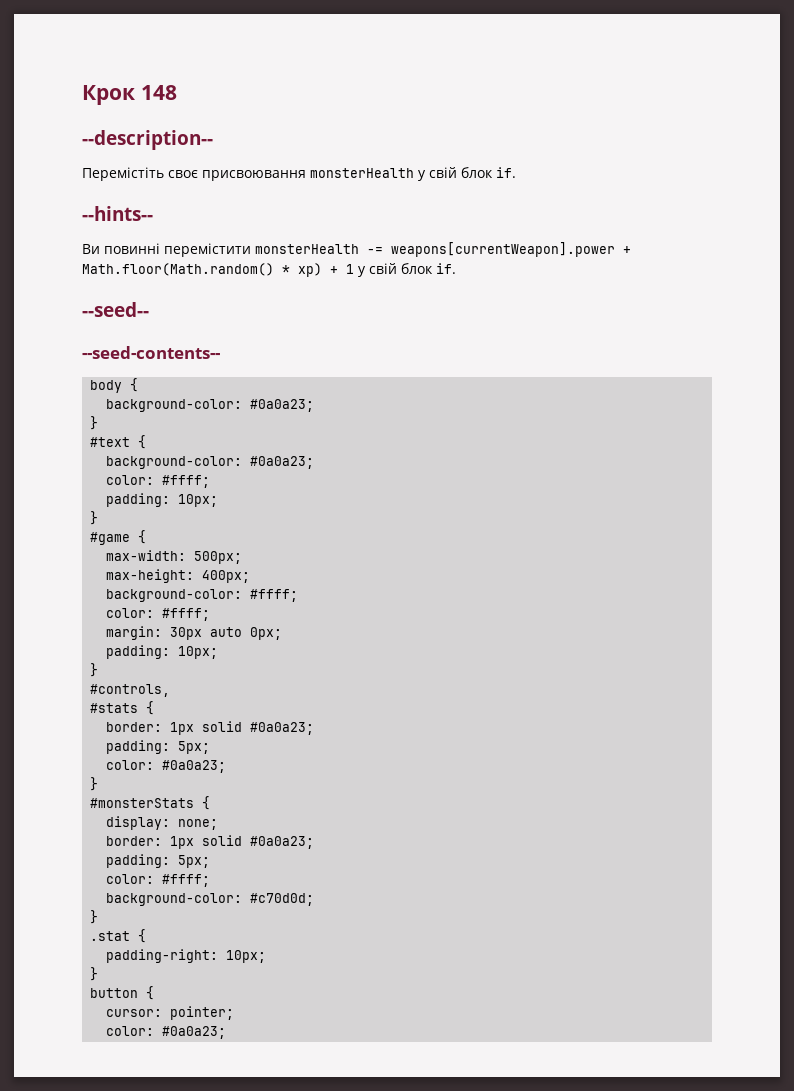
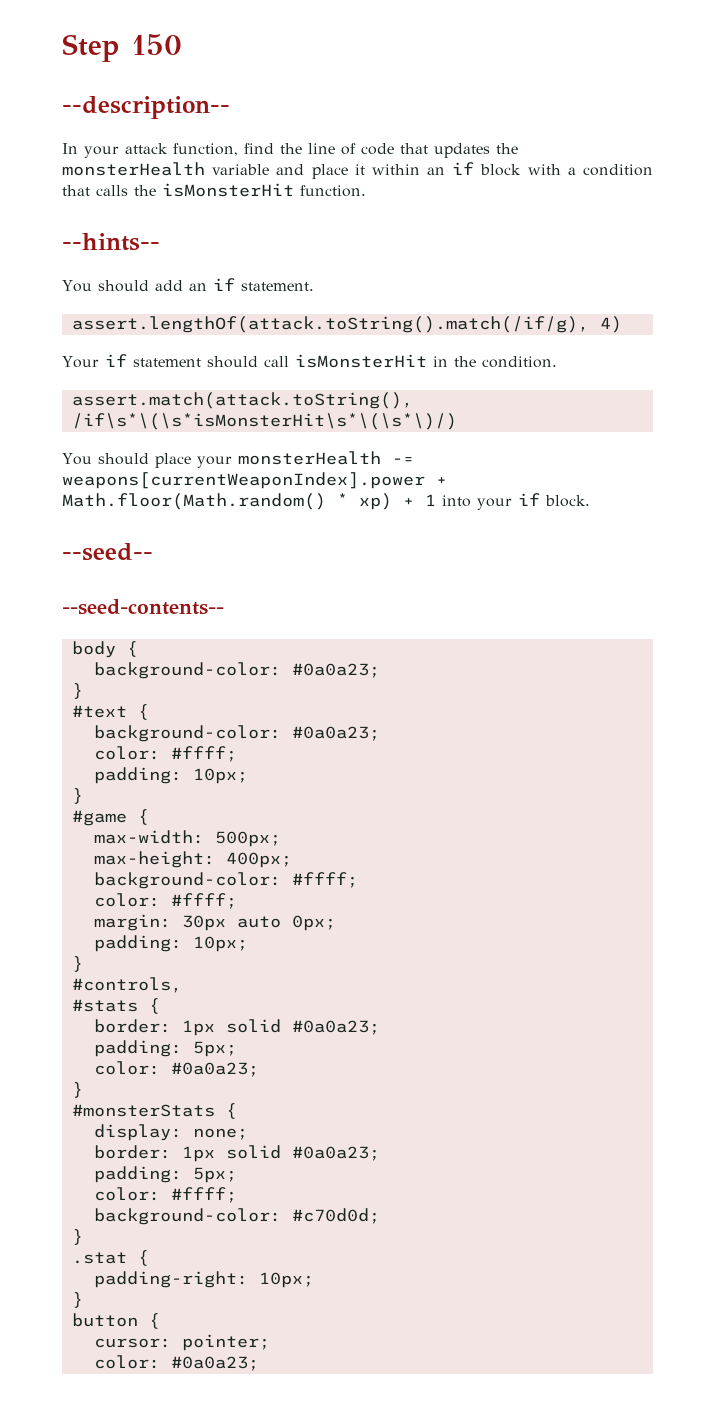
- Крок 148
+ Step 150
- Перемістіть своє присвоювання monsterHealth у свій блок if.
+ In your attack function, find the line of code that updates the monsterHealth variable and place it within an if block with a condition that calls the isMonsterHit function.
  --hints--
- Ви повинні перемістити monsterHealth -= weapons[currentWeapon].power + Math.floor(Math.random() * xp) + 1 у свій блок if.
+ You should add an if statement.
+ assert.lengthOf(attack.toString().match(/if/g), 4)
+ Your if statement should call isMonsterHit in the condition.
+ assert.match(attack.toString(), /if\s*\(\s*isMonsterHit\s*\(\s*\)/)
+ You should place your monsterHealth -= weapons[currentWeaponIndex].power + Math.floor(Math.random() * xp) + 1 into your if block.

